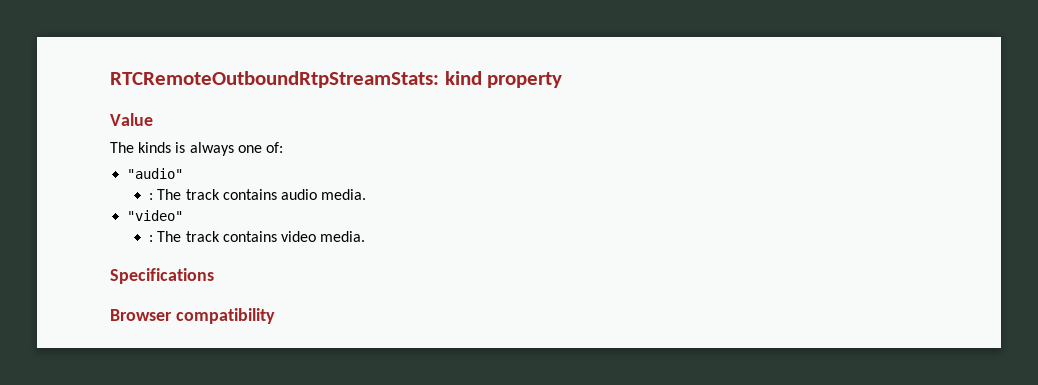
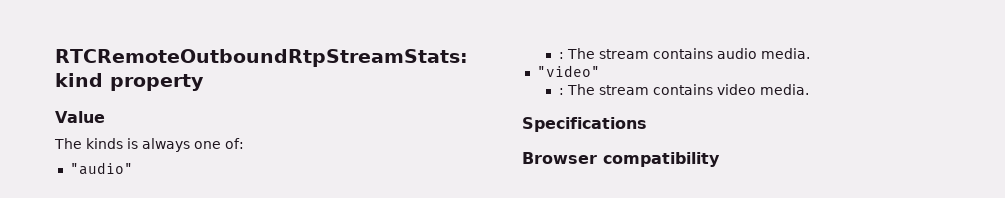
- : The track contains audio media.
+ : The stream contains audio media.
- : The track contains video media.
+ : The stream contains video media.

